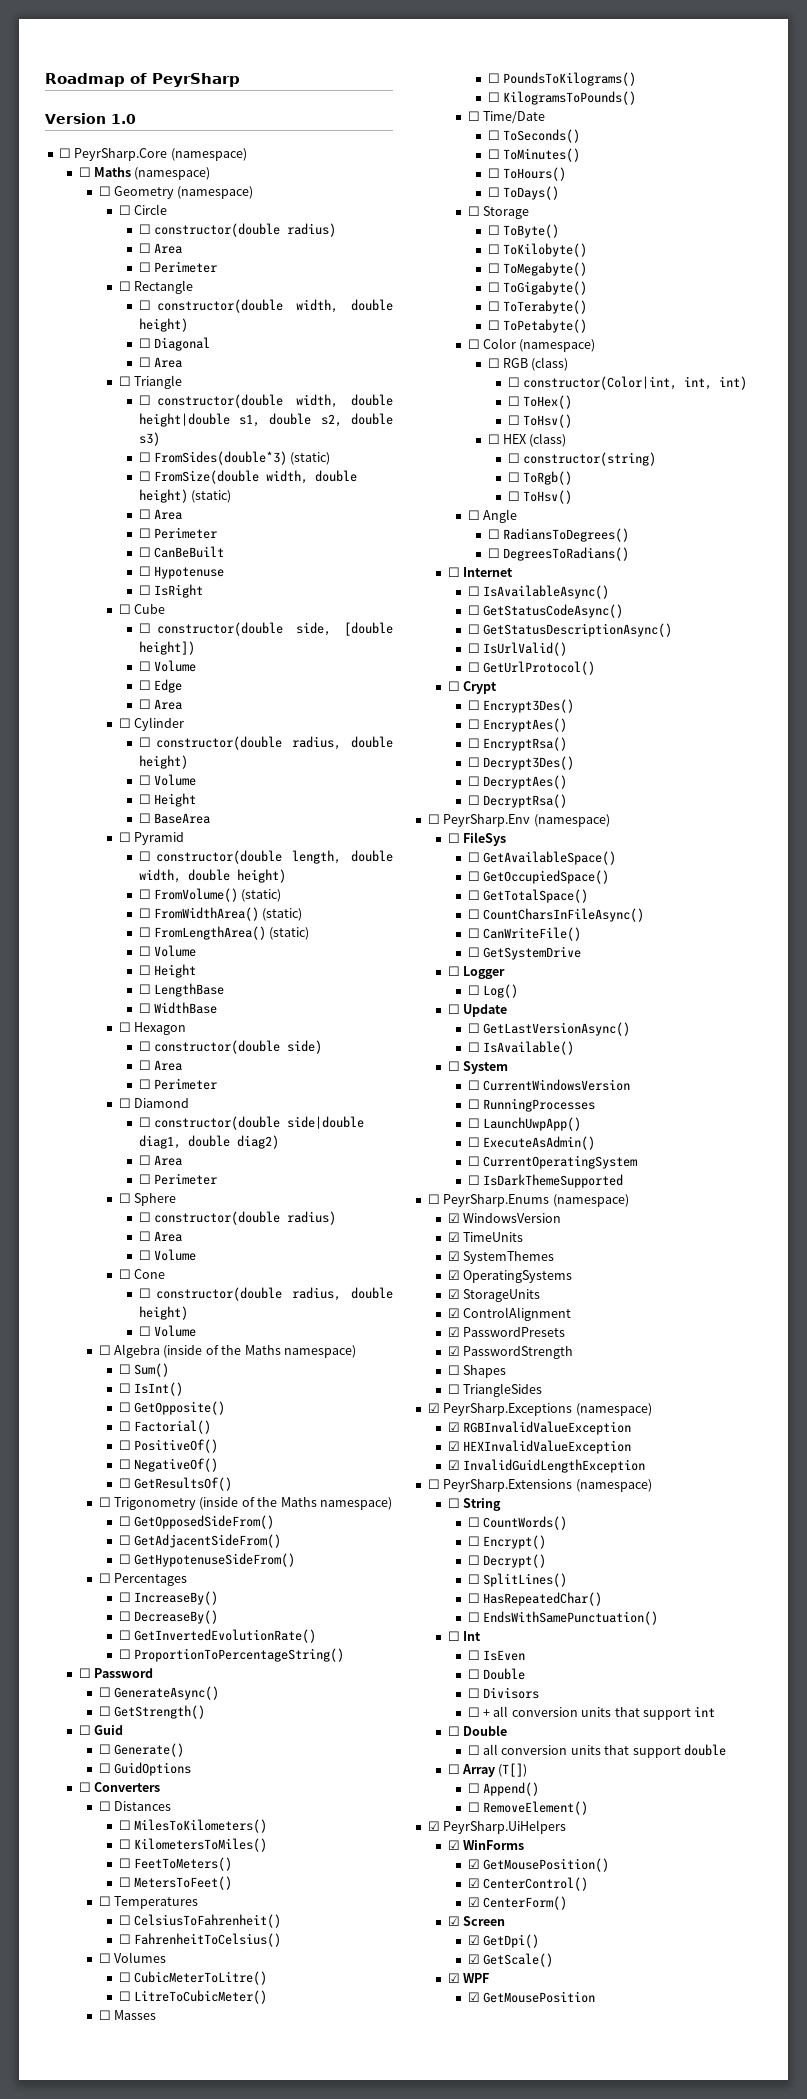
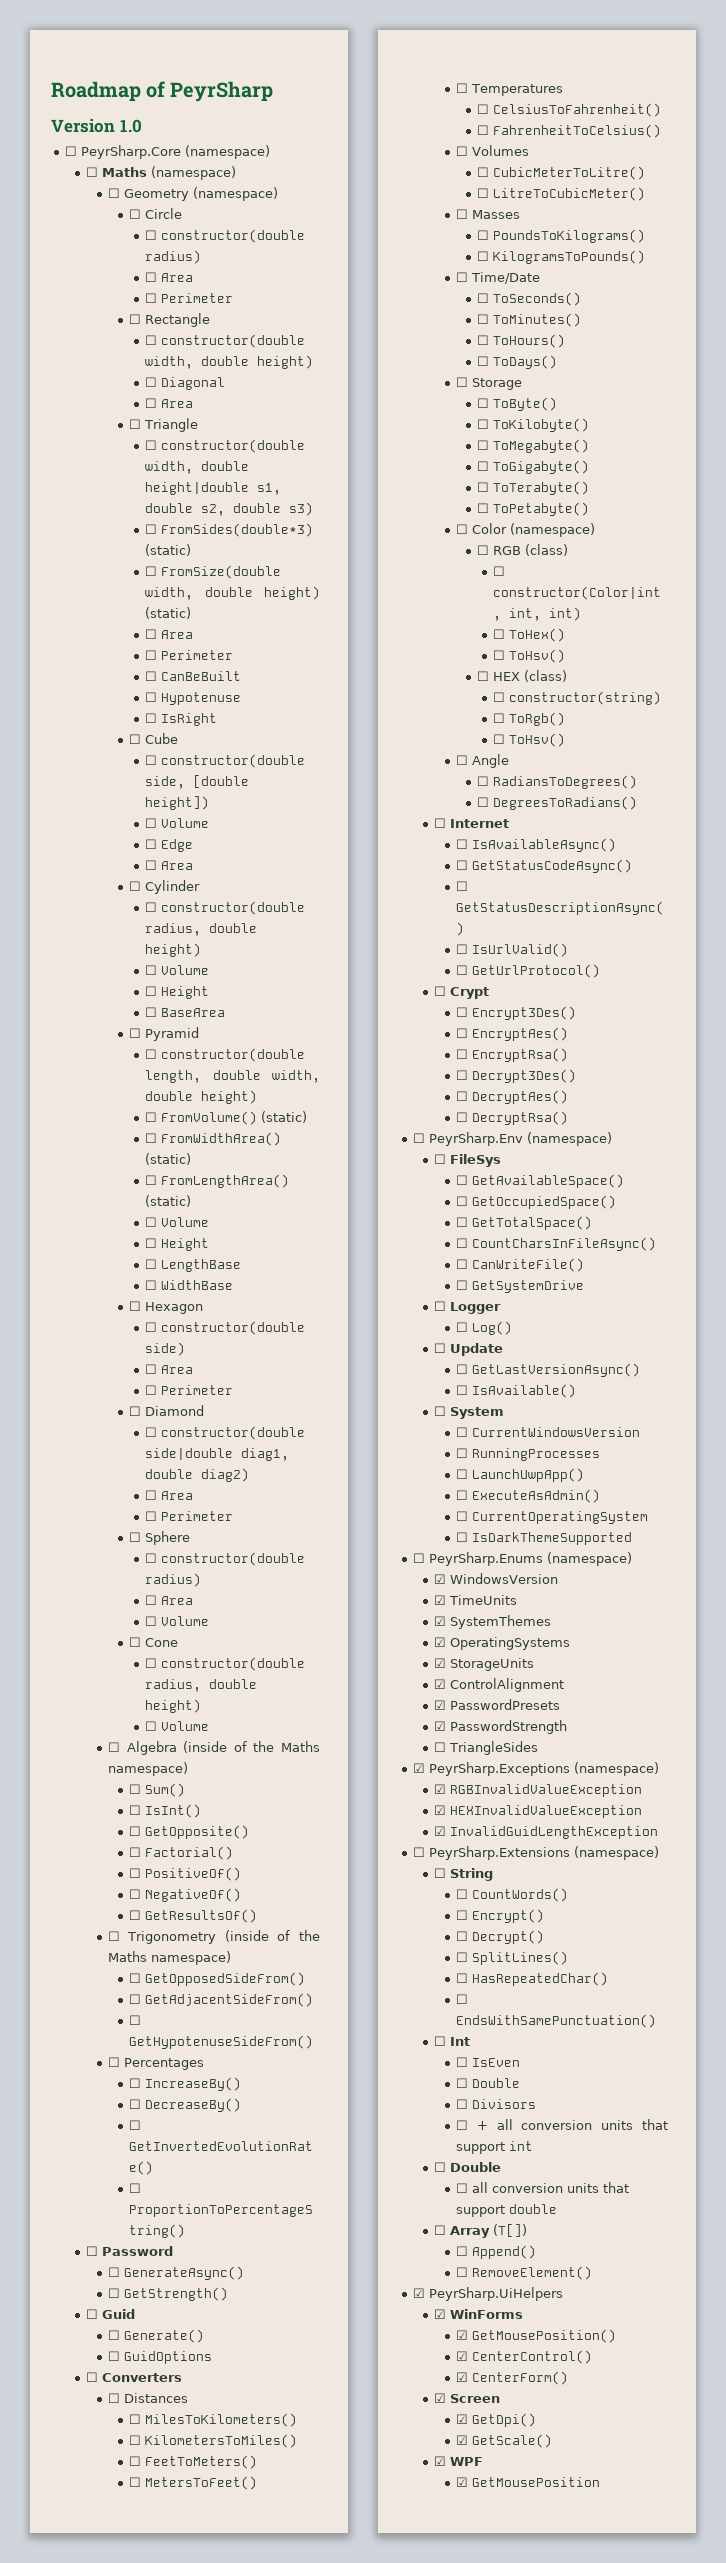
- ☐ Shapes

